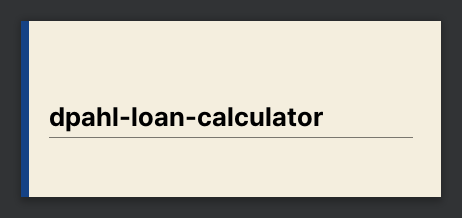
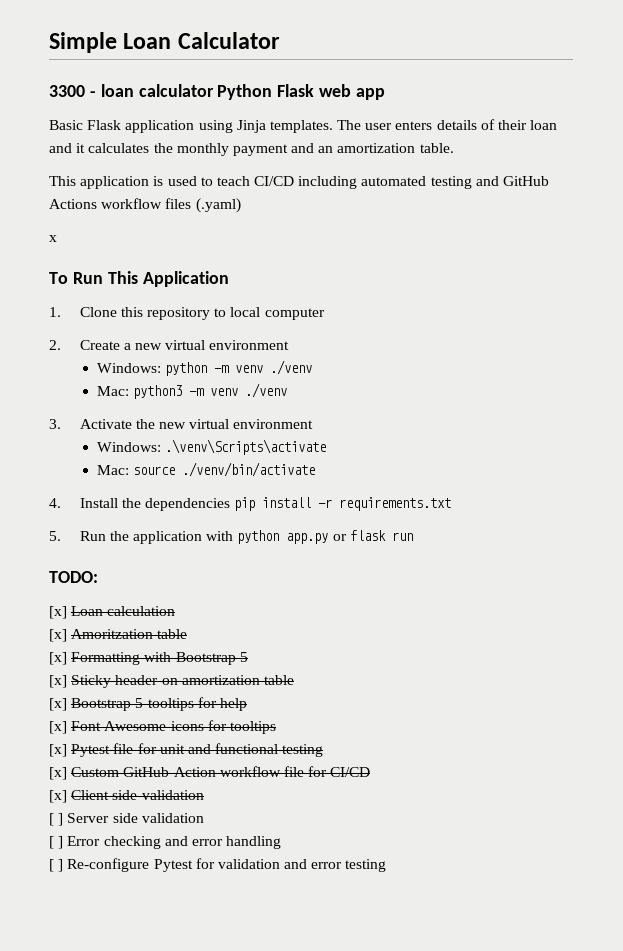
- dpahl-loan-calculator
+ Simple Loan Calculator
+ 3300 - loan calculator Python Flask web app
+ Basic Flask application using Jinja templates. The user enters details of their loan and it calculates the monthly payment and an amortization table.
+ This application is used to teach CI/CD including automated testing and GitHub Actions workflow files (.yaml)
+ x
+ To Run This Application
+ 1. Clone this repository to local computer
+ 2. Create a new virtual environment
+ Windows: python -m venv ./venv
+ Mac: python3 -m venv ./venv
+ 3. Activate the new virtual environment
+ Windows: .\venv\Scripts\activate
+ Mac: source ./venv/bin/activate
+ 4. Install the dependencies pip install -r requirements.txt
+ 5. Run the application with python app.py or flask run
+ TODO:
+ [x] Loan calculation
+ [x] Amoritzation table
+ [x] Formatting with Bootstrap 5
+ [x] Sticky header on amortization table
+ [x] Bootstrap 5 tooltips for help
+ [x] Font Awesome icons for tooltips
+ [x] Pytest file for unit and functional testing
+ [x] Custom GitHub Action workflow file for CI/CD
+ [x] Client side validation
+ [ ] Server side validation
+ [ ] Error checking and error handling
+ [ ] Re-configure Pytest for validation and error testing

